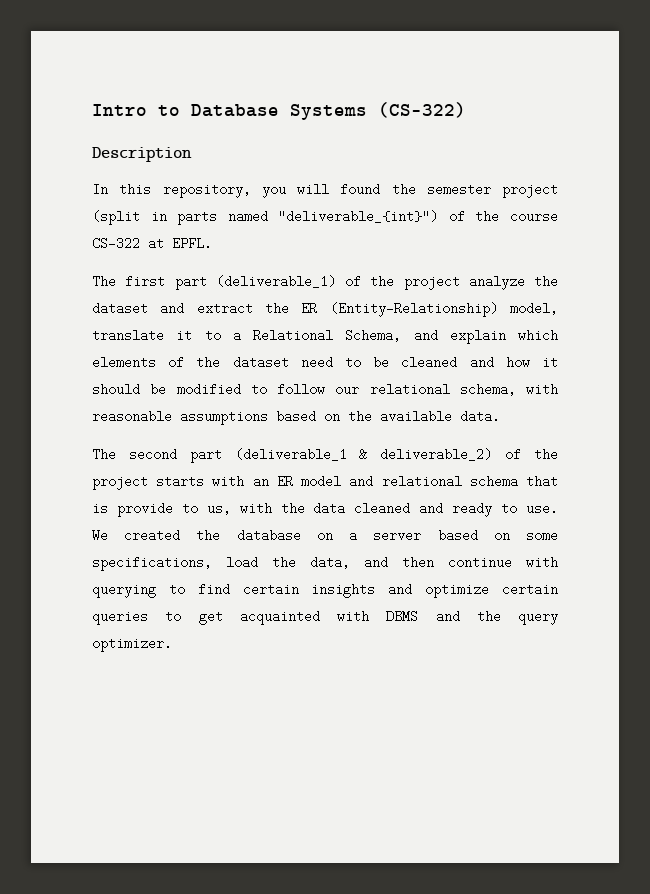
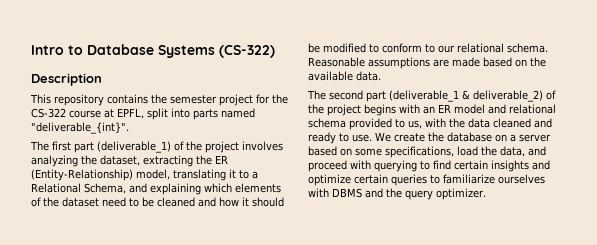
- In this repository, you will found the semester project (split in parts named "deliverable_{int}") of the course CS-322 at EPFL.
+ This repository contains the semester project for the CS-322 course at EPFL, split into parts named "deliverable_{int}".
- The first part (deliverable_1) of the project analyze the dataset and extract the ER (Entity-Relationship) model, translate it to a Relational Schema, and explain which elements of the dataset need to be cleaned and how it should be modified to follow our relational schema, with reasonable assumptions based on the available data.
+ The first part (deliverable_1) of the project involves analyzing the dataset, extracting the ER (Entity-Relationship) model, translating it to a Relational Schema, and explaining which elements of the dataset need to be cleaned and how it should be modified to conform to our relational schema. Reasonable assumptions are made based on the available data.
- The second part (deliverable_1 & deliverable_2) of the project starts with an ER model and relational schema that is provide to us, with the data cleaned and ready to use.
+ The second part (deliverable_1 & deliverable_2) of the project begins with an ER model and relational schema provided to us, with the data cleaned and ready to use.
- We created the database on a server based on some specifications, load the data, and then continue with querying to find certain insights and optimize certain queries to get acquainted with DBMS and the query optimizer.
+ We create the database on a server based on some specifications, load the data, and proceed with querying to find certain insights and optimize certain queries to familiarize ourselves with DBMS and the query optimizer.

